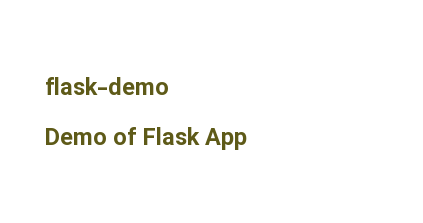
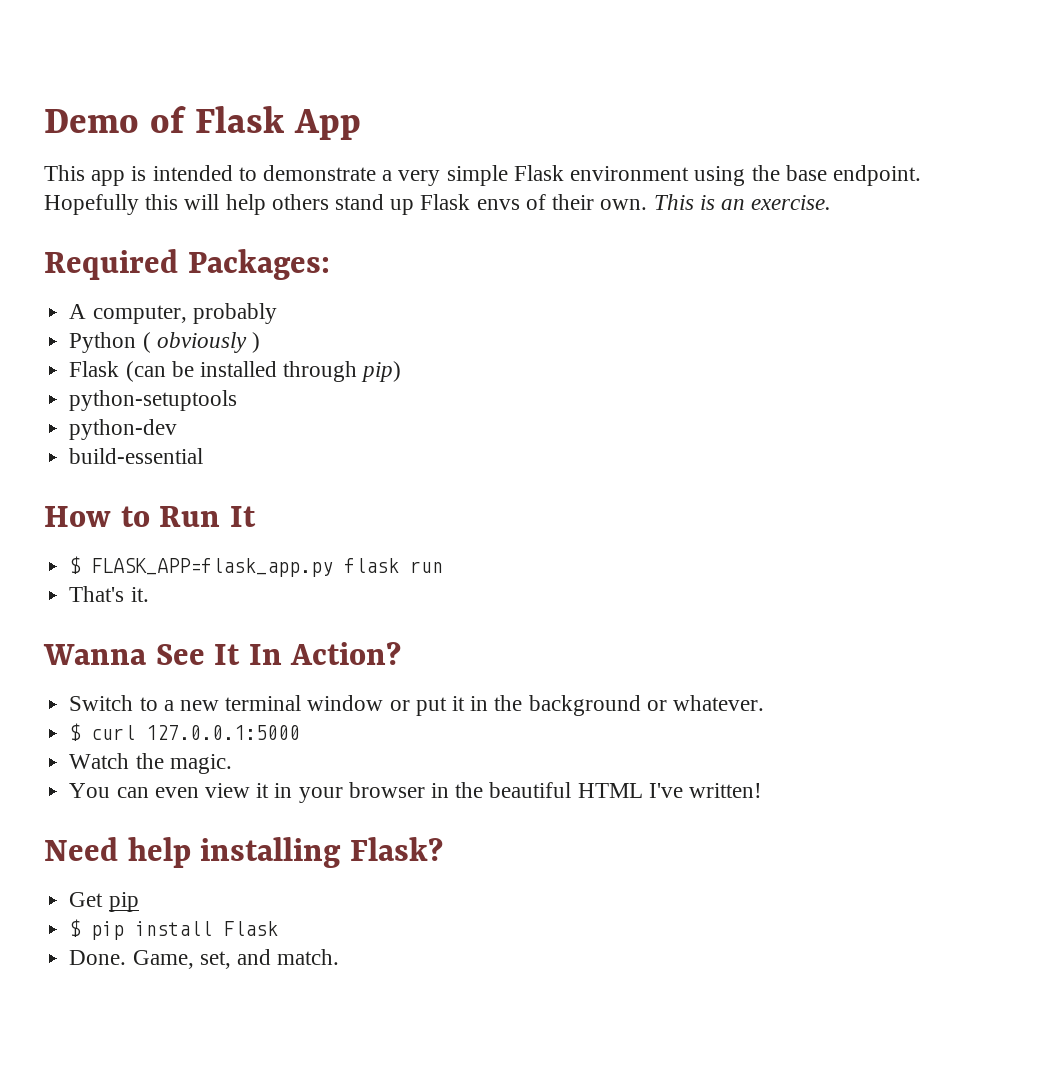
- flask-demo
+ This app is intended to demonstrate a very simple Flask environment using the base endpoint. Hopefully this will help others stand up Flask envs of their own. This is an exercise.
+ Required Packages:
+ A computer, probably
+ Python ( obviously )
+ Flask (can be installed through pip)
+ python-setuptools
+ python-dev
+ build-essential
+ How to Run It
+ $ FLASK_APP=flask_app.py flask run
+ That's it.
+ Wanna See It In Action?
+ Switch to a new terminal window or put it in the background or whatever.
+ $ curl 127.0.0.1:5000
+ Watch the magic.
+ You can even view it in your browser in the beautiful HTML I've written!
+ Need help installing Flask?
+ Get pip
+ $ pip install Flask
+ Done. Game, set, and match.

